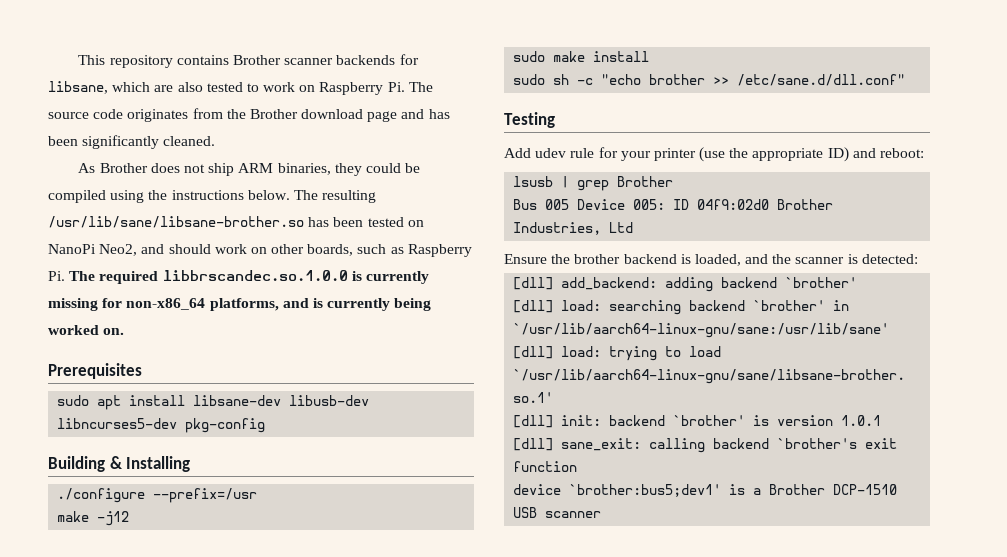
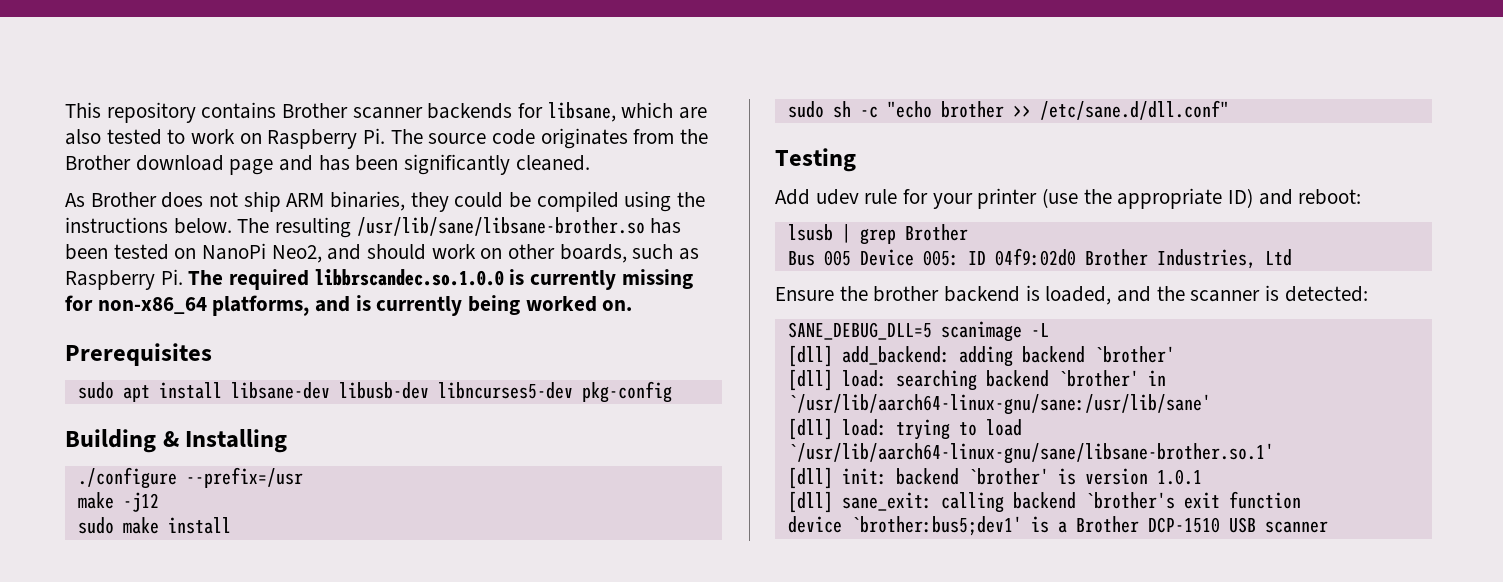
+ SANE_DEBUG_DLL=5 scanimage -L

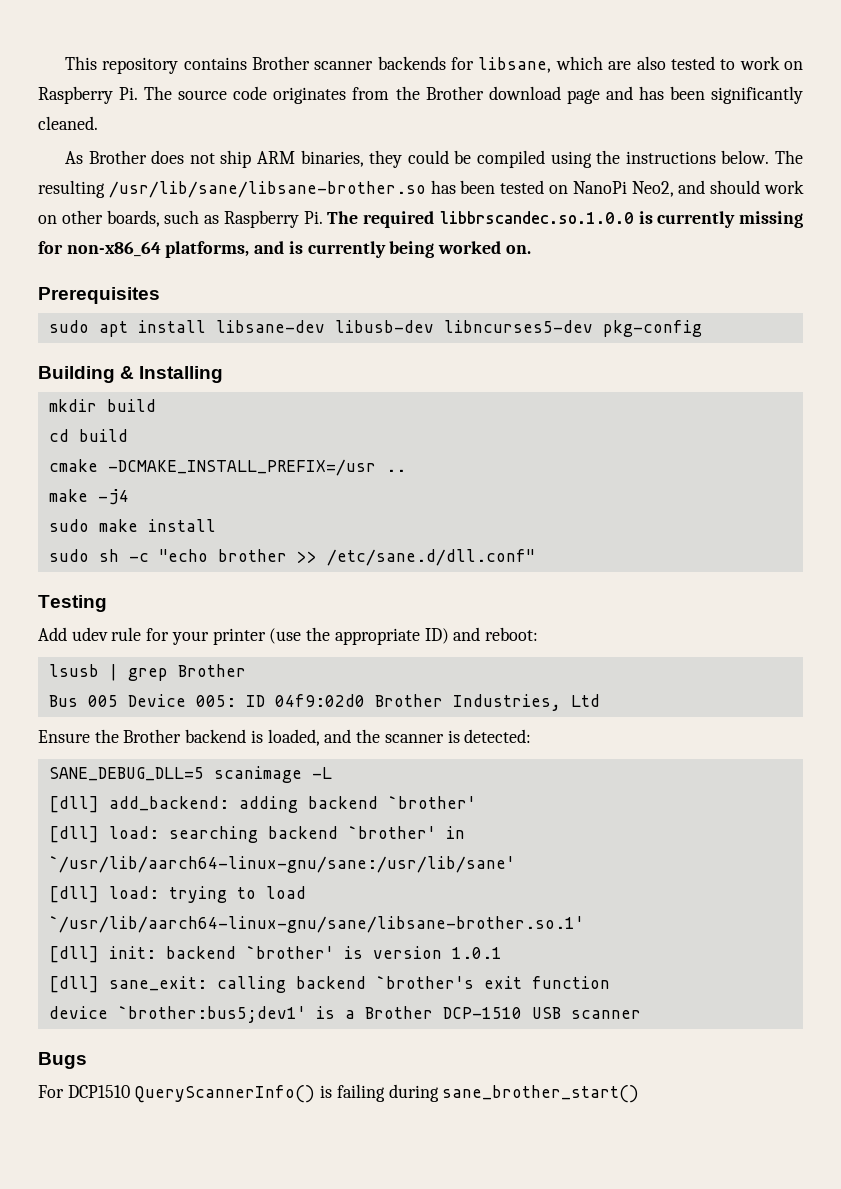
- ./configure --prefix=/usr
- make -j12
+ mkdir build
+ cd build
+ cmake -DCMAKE_INSTALL_PREFIX=/usr ..
+ make -j4
- Ensure the brother backend is loaded, and the scanner is detected:
+ Ensure the Brother backend is loaded, and the scanner is detected:
+ Bugs
+ For DCP1510 QueryScannerInfo() is failing during sane_brother_start()

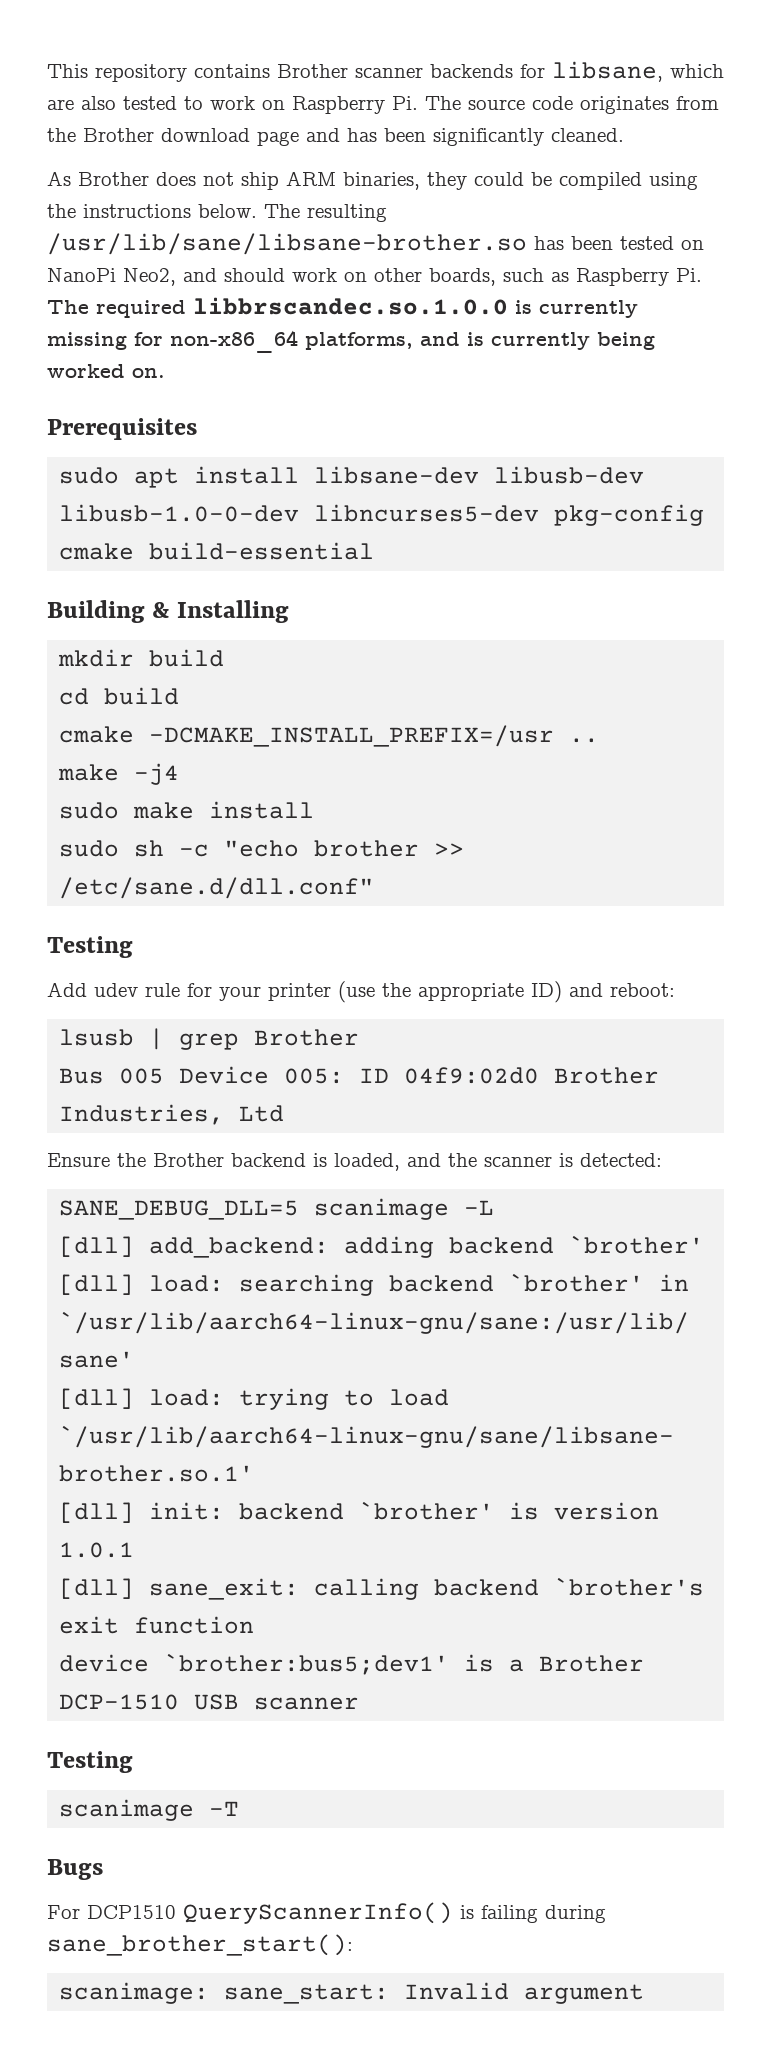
- sudo apt install libsane-dev libusb-dev libncurses5-dev pkg-config
+ sudo apt install libsane-dev libusb-dev libusb-1.0-0-dev libncurses5-dev pkg-config cmake build-essential
  device `brother:bus5;dev1' is a Brother DCP-1510 USB scanner
+ Testing
+ scanimage -T
- For DCP1510 QueryScannerInfo() is failing during sane_brother_start()
+ For DCP1510 QueryScannerInfo() is failing during sane_brother_start():
+ scanimage: sane_start: Invalid argument

